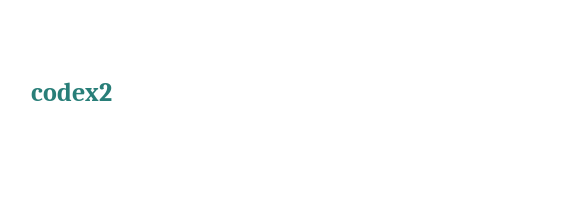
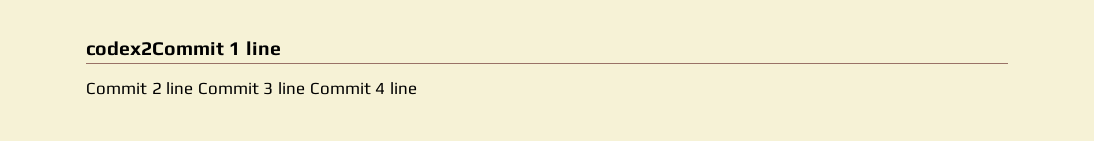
- codex2
+ codex2Commit 1 line
+ Commit 2 line Commit 3 line Commit 4 line

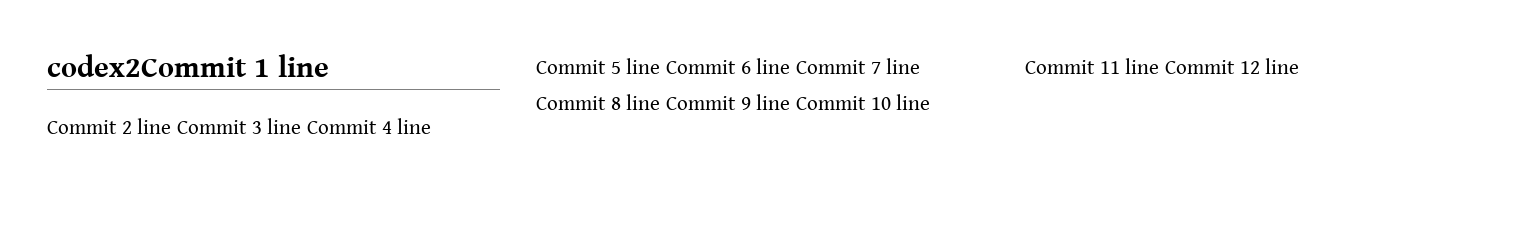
- Commit 2 line Commit 3 line Commit 4 line
+ Commit 2 line Commit 3 line Commit 4 line Commit 5 line Commit 6 line Commit 7 line Commit 8 line Commit 9 line Commit 10 line Commit 11 line Commit 12 line

